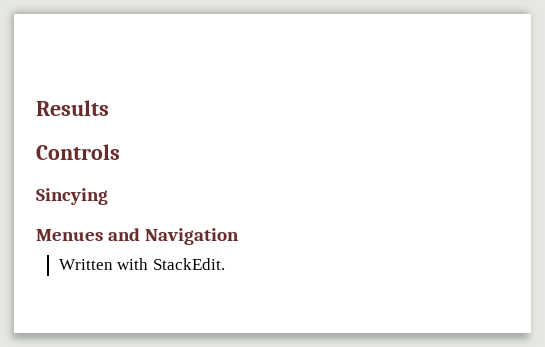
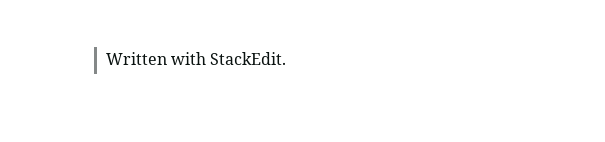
- Results
- Controls
- Sincying
- Menues and Navigation

